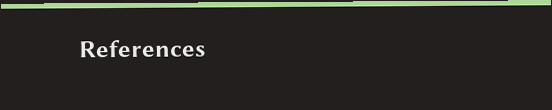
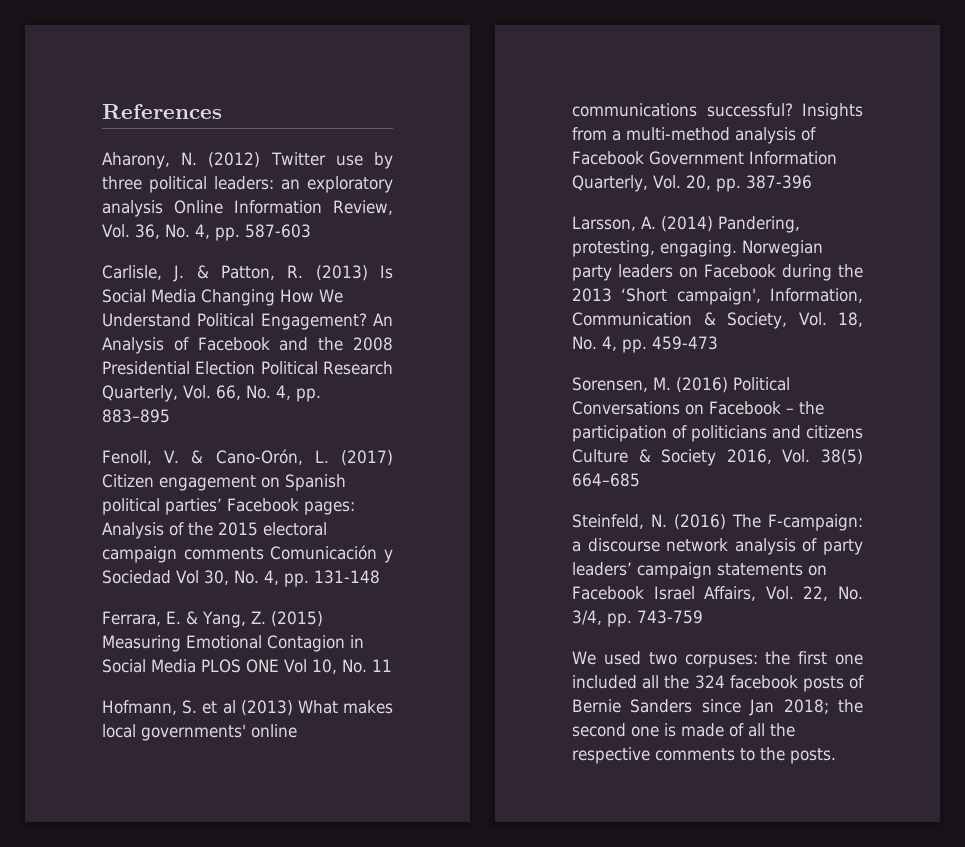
+ Aharony, N. (2012) Twitter use by three political leaders: an exploratory analysis Online Information Review, Vol. 36, No. 4, pp. 587-603
+ Carlisle, J. & Patton, R. (2013) Is Social Media Changing How We Understand Political Engagement? An Analysis of Facebook and the 2008 Presidential Election Political Research Quarterly, Vol. 66, No. 4, pp. 883–895
+ Fenoll, V. & Cano-Orón, L. (2017) Citizen engagement on Spanish political parties’ Facebook pages: Analysis of the 2015 electoral campaign comments Comunicación y Sociedad Vol 30, No. 4, pp. 131-148
+ Ferrara, E. & Yang, Z. (2015) Measuring Emotional Contagion in Social Media PLOS ONE Vol 10, No. 11
+ Hofmann, S. et al (2013) What makes local governments' online communications successful? Insights from a multi-method analysis of Facebook Government Information Quarterly, Vol. 20, pp. 387-396
+ Larsson, A. (2014) Pandering, protesting, engaging. Norwegian party leaders on Facebook during the 2013 ‘Short campaign', Information, Communication & Society, Vol. 18, No. 4, pp. 459-473
+ Sorensen, M. (2016) Political Conversations on Facebook – the participation of politicians and citizens Culture & Society 2016, Vol. 38(5) 664–685
+ Steinfeld, N. (2016) The F-campaign: a discourse network analysis of party leaders’ campaign statements on Facebook Israel Affairs, Vol. 22, No. 3/4, pp. 743-759
+ We used two corpuses: the first one included all the 324 facebook posts of Bernie Sanders since Jan 2018; the second one is made of all the respective comments to the posts.

